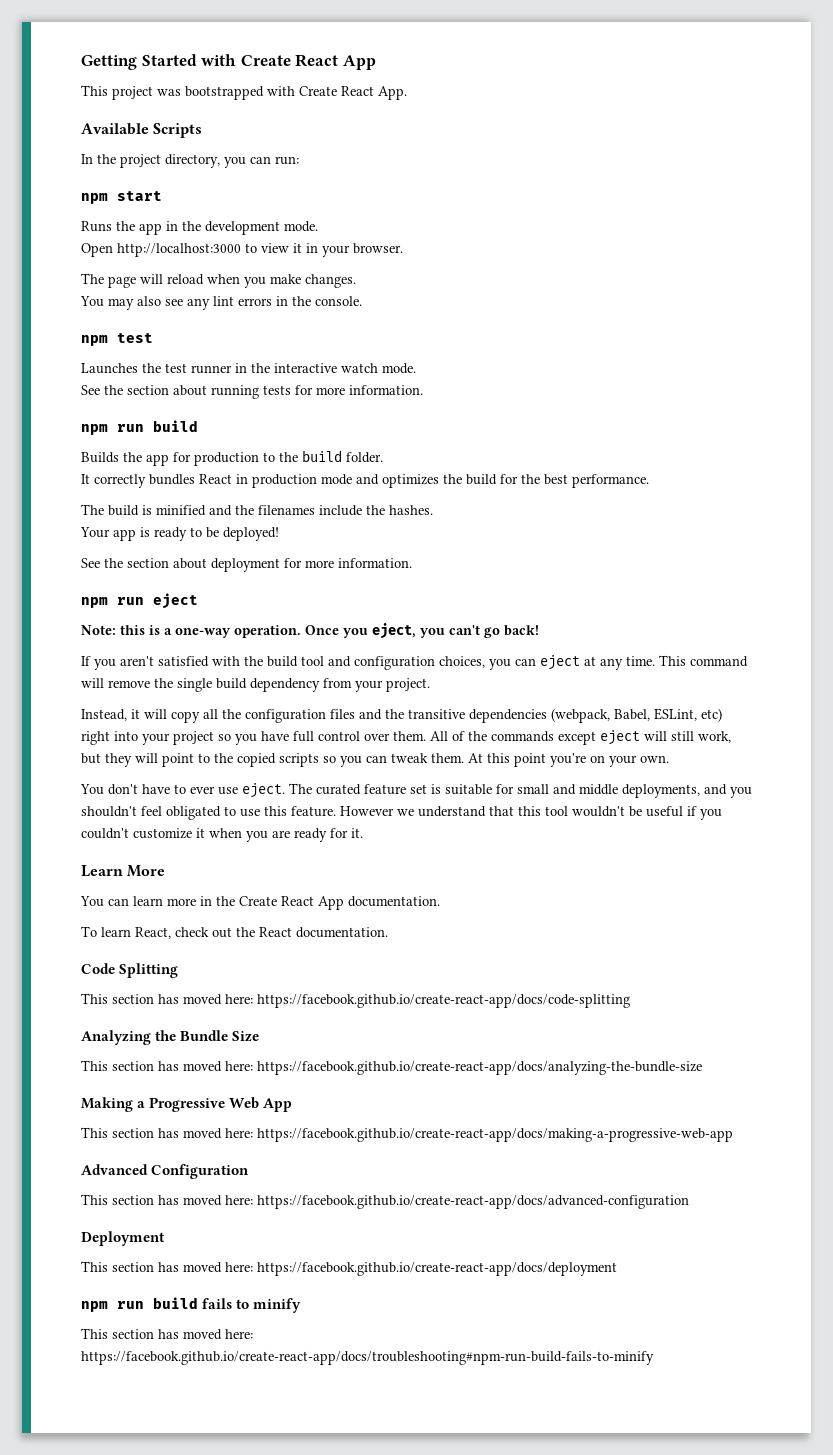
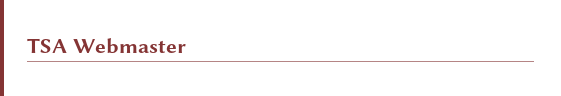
- Getting Started with Create React App
- This project was bootstrapped with Create React App.
- Available Scripts
- In the project directory, you can run:
- npm start
- Runs the app in the development mode.
- Open http://localhost:3000 to view it in your browser.
- The page will reload when you make changes.
- You may also see any lint errors in the console.
- npm test
- Launches the test runner in the interactive watch mode.
- See the section about running tests for more information.
- npm run build
- Builds the app for production to the build folder.
- It correctly bundles React in production mode and optimizes the build for the best performance.
- The build is minified and the filenames include the hashes.
- Your app is ready to be deployed!
- See the section about deployment for more information.
- npm run eject
- Note: this is a one-way operation. Once you eject, you can't go back!
- If you aren't satisfied with the build tool and configuration choices, you can eject at any time. This command will remove the single build dependency from your project.
- Instead, it will copy all the configuration files and the transitive dependencies (webpack, Babel, ESLint, etc) right into your project so you have full control over them. All of the commands except eject will still work, but they will point to the copied scripts so you can tweak them. At this point you're on your own.
- You don't have to ever use eject. The curated feature set is suitable for small and middle deployments, and you shouldn't feel obligated to use this feature. However we understand that this tool wouldn't be useful if you couldn't customize it when you are ready for it.
- Learn More
- You can learn more in the Create React App documentation.
- To learn React, check out the React documentation.
- Code Splitting
- This section has moved here: https://facebook.github.io/create-react-app/docs/code-splitting
- Analyzing the Bundle Size
- This section has moved here: https://facebook.github.io/create-react-app/docs/analyzing-the-bundle-size
- Making a Progressive Web App
- This section has moved here: https://facebook.github.io/create-react-app/docs/making-a-progressive-web-app
- Advanced Configuration
- This section has moved here: https://facebook.github.io/create-react-app/docs/advanced-configuration
- Deployment
- This section has moved here: https://facebook.github.io/create-react-app/docs/deployment
- npm run build fails to minify
- This section has moved here: https://facebook.github.io/create-react-app/docs/troubleshooting#npm-run-build-fails-to-minify
+ TSA Webmaster

